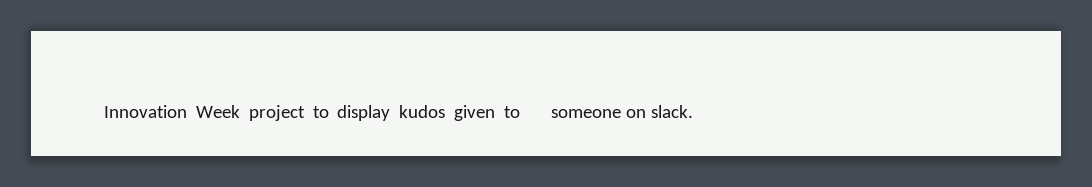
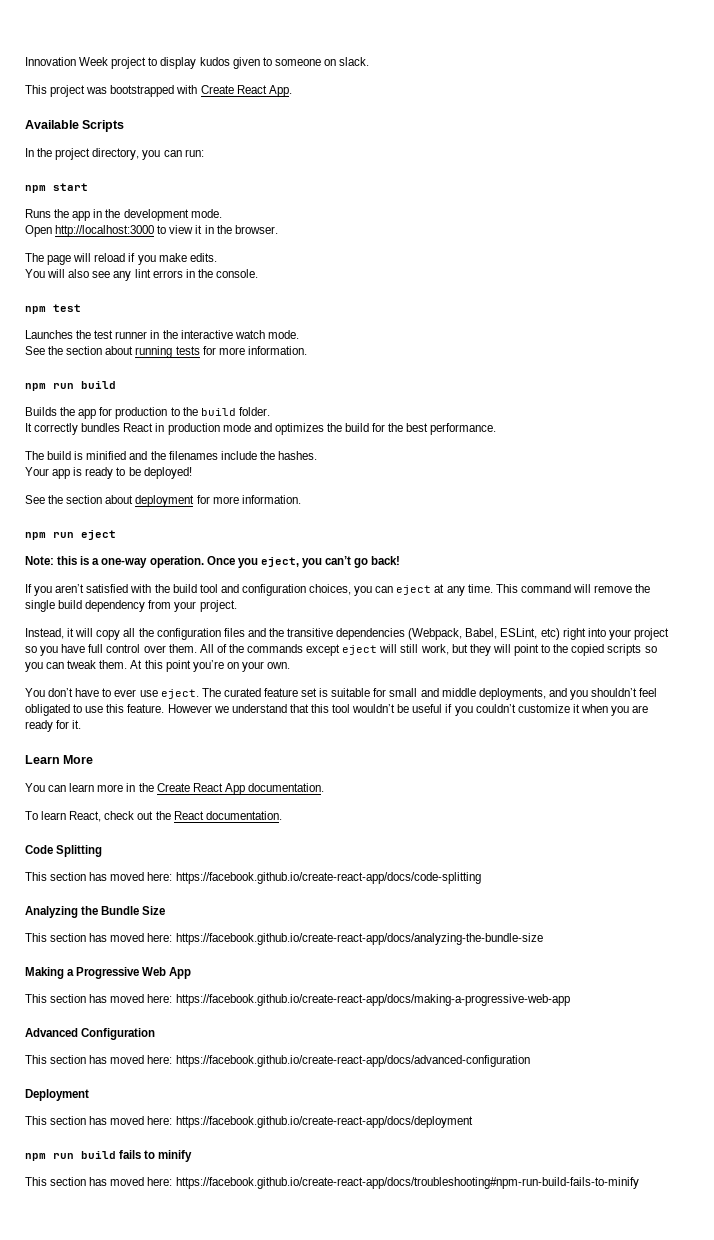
+ This project was bootstrapped with Create React App.
+ Available Scripts
+ In the project directory, you can run:
+ npm start
+ Runs the app in the development mode.
+ Open http://localhost:3000 to view it in the browser.
+ The page will reload if you make edits.
+ You will also see any lint errors in the console.
+ npm test
+ Launches the test runner in the interactive watch mode.
+ See the section about running tests for more information.
+ npm run build
+ Builds the app for production to the build folder.
+ It correctly bundles React in production mode and optimizes the build for the best performance.
+ The build is minified and the filenames include the hashes.
+ Your app is ready to be deployed!
+ See the section about deployment for more information.
+ npm run eject
+ Note: this is a one-way operation. Once you eject, you can’t go back!
+ If you aren’t satisfied with the build tool and configuration choices, you can eject at any time. This command will remove the single build dependency from your project.
+ Instead, it will copy all the configuration files and the transitive dependencies (Webpack, Babel, ESLint, etc) right into your project so you have full control over them. All of the commands except eject will still work, but they will point to the copied scripts so you can tweak them. At this point you’re on your own.
+ You don’t have to ever use eject. The curated feature set is suitable for small and middle deployments, and you shouldn’t feel obligated to use this feature. However we understand that this tool wouldn’t be useful if you couldn’t customize it when you are ready for it.
+ Learn More
+ You can learn more in the Create React App documentation.
+ To learn React, check out the React documentation.
+ Code Splitting
+ This section has moved here: https://facebook.github.io/create-react-app/docs/code-splitting
+ Analyzing the Bundle Size
+ This section has moved here: https://facebook.github.io/create-react-app/docs/analyzing-the-bundle-size
+ Making a Progressive Web App
+ This section has moved here: https://facebook.github.io/create-react-app/docs/making-a-progressive-web-app
+ Advanced Configuration
+ This section has moved here: https://facebook.github.io/create-react-app/docs/advanced-configuration
+ Deployment
+ This section has moved here: https://facebook.github.io/create-react-app/docs/deployment
+ npm run build fails to minify
+ This section has moved here: https://facebook.github.io/create-react-app/docs/troubleshooting#npm-run-build-fails-to-minify

